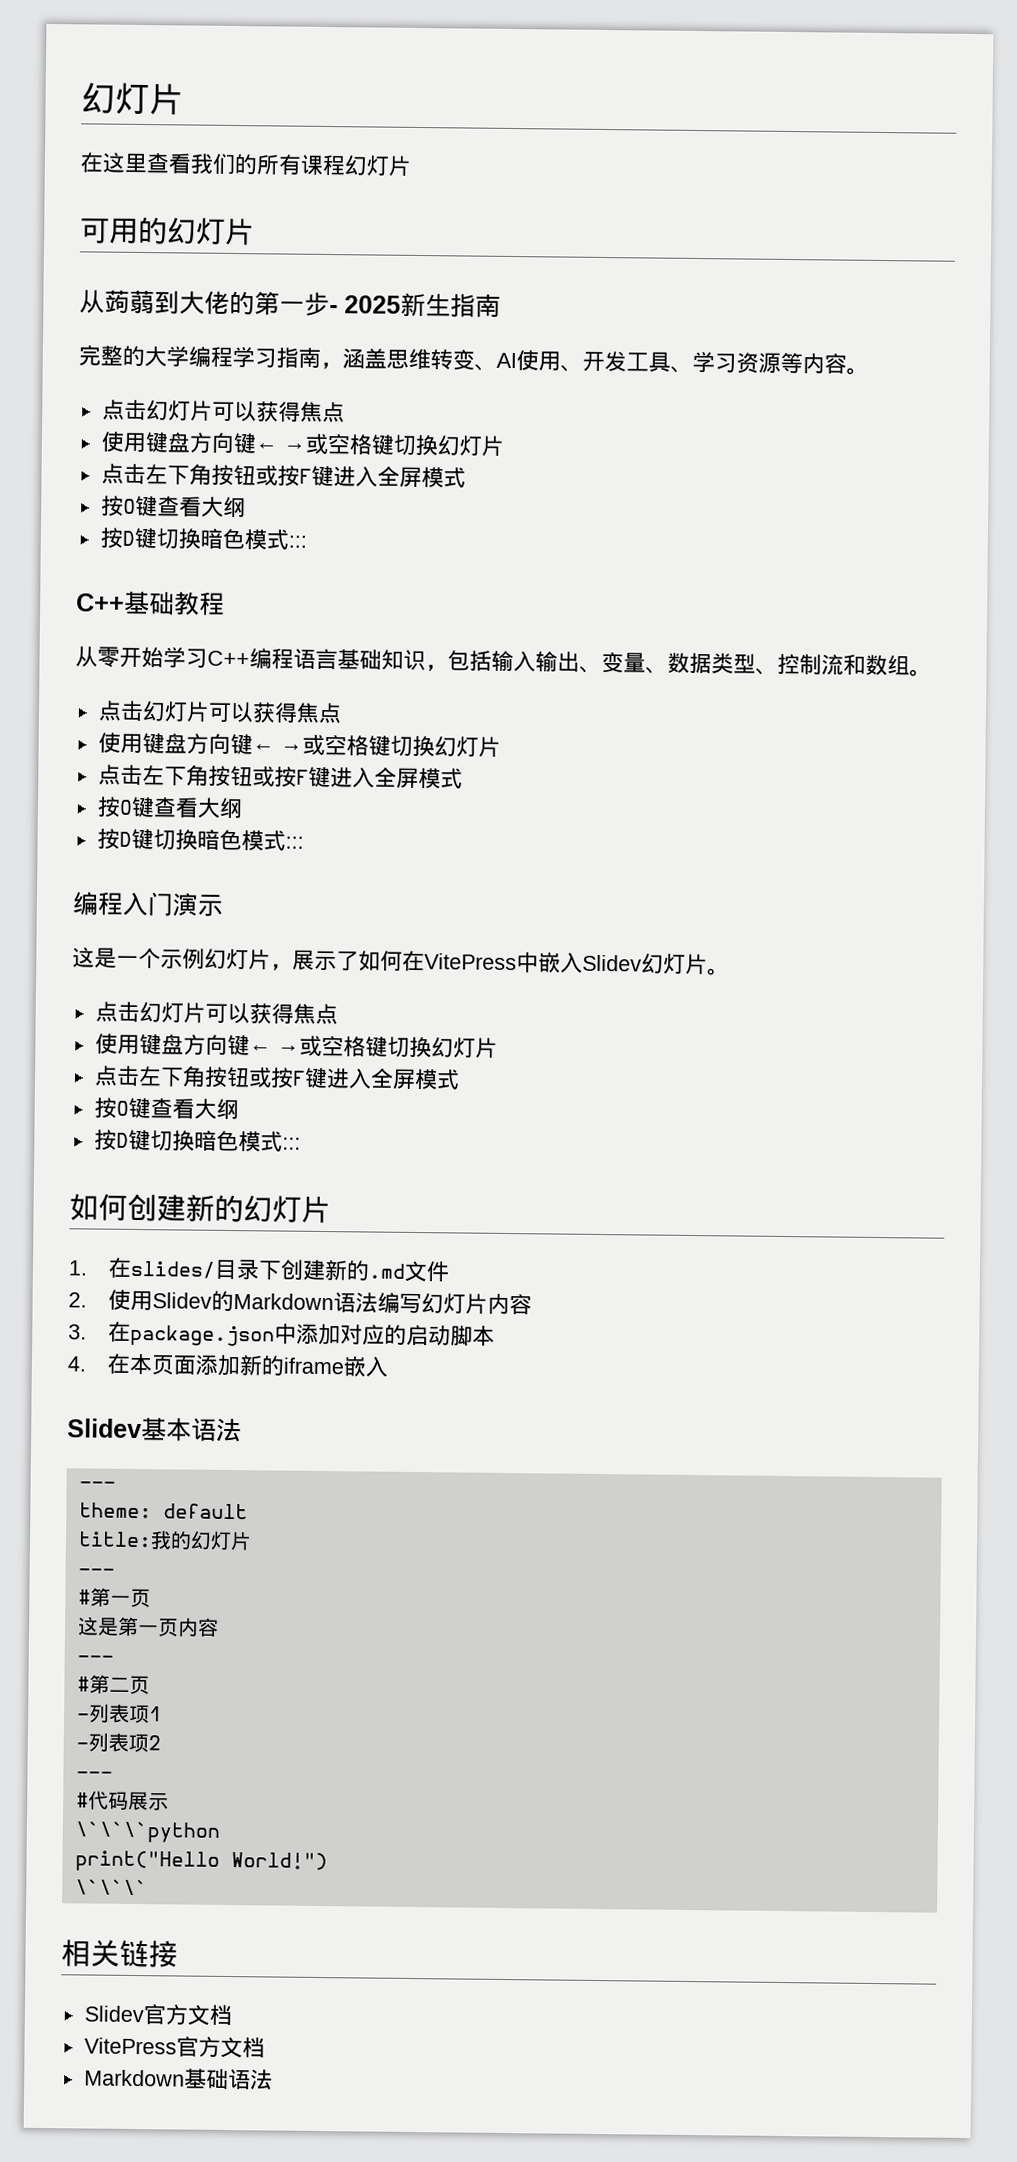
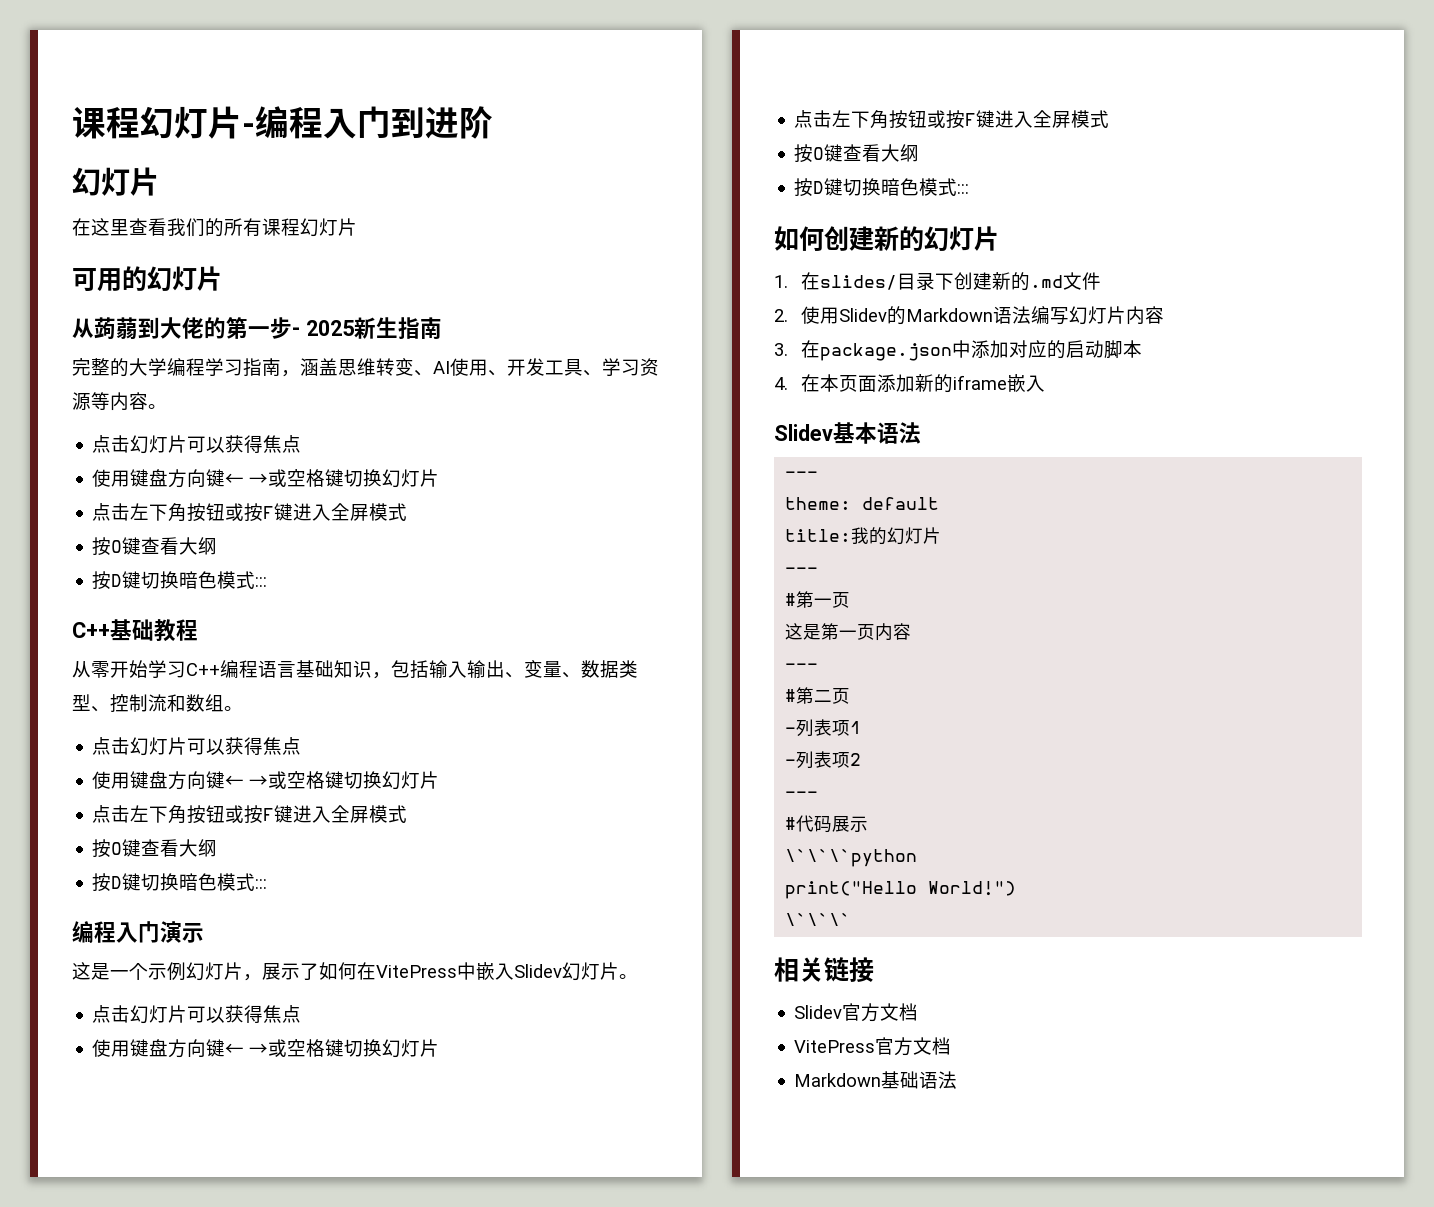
+ 课程幻灯片-编程入门到进阶

